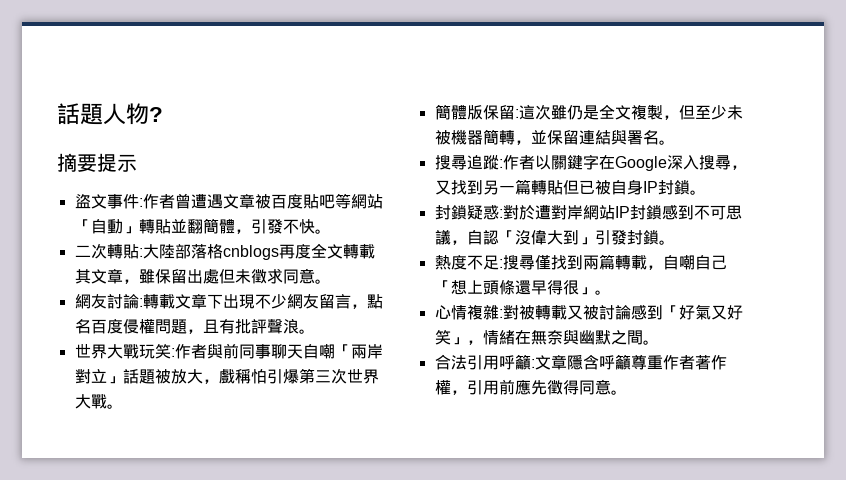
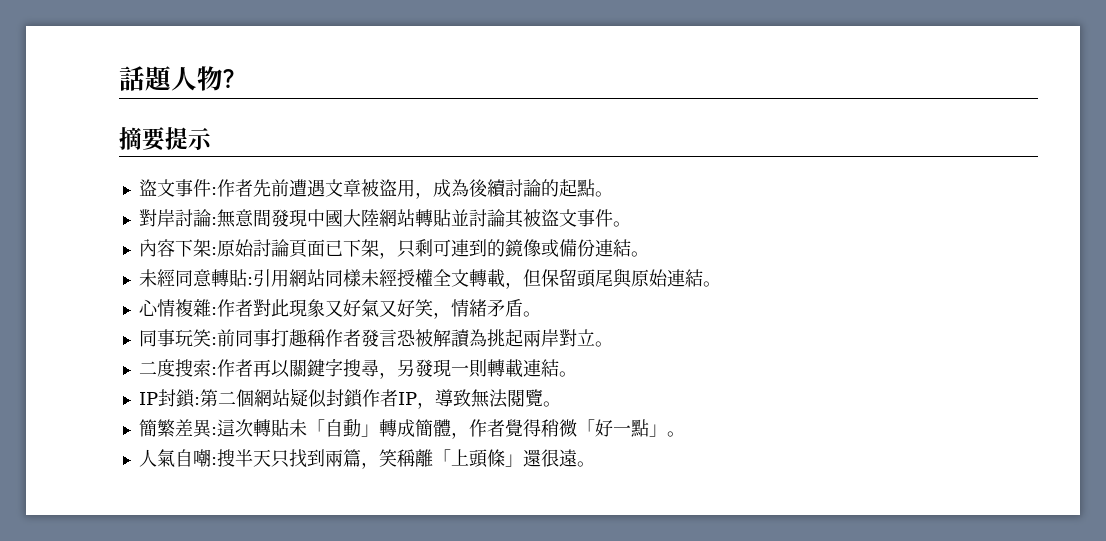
- 盜文事件:作者曾遭遇文章被百度貼吧等網站「自動」轉貼並翻簡體，引發不快。
- 二次轉貼:大陸部落格cnblogs再度全文轉載其文章，雖保留出處但未徵求同意。
- 網友討論:轉載文章下出現不少網友留言，點名百度侵權問題，且有批評聲浪。
- 世界大戰玩笑:作者與前同事聊天自嘲「兩岸對立」話題被放大，戲稱怕引爆第三次世界大戰。
- 簡體版保留:這次雖仍是全文複製，但至少未被機器簡轉，並保留連結與署名。
- 搜尋追蹤:作者以關鍵字在Google深入搜尋，又找到另一篇轉貼但已被自身IP封鎖。
- 封鎖疑惑:對於遭對岸網站IP封鎖感到不可思議，自認「沒偉大到」引發封鎖。
- 熱度不足:搜尋僅找到兩篇轉載，自嘲自己「想上頭條還早得很」。
- 心情複雜:對被轉載又被討論感到「好氣又好笑」，情緒在無奈與幽默之間。
- 合法引用呼籲:文章隱含呼籲尊重作者著作權，引用前應先徵得同意。
+ 盜文事件:作者先前遭遇文章被盜用，成為後續討論的起點。
+ 對岸討論:無意間發現中國大陸網站轉貼並討論其被盜文事件。
+ 內容下架:原始討論頁面已下架，只剩可連到的鏡像或備份連結。
+ 未經同意轉貼:引用網站同樣未經授權全文轉載，但保留頭尾與原始連結。
+ 心情複雜:作者對此現象又好氣又好笑，情緒矛盾。
+ 同事玩笑:前同事打趣稱作者發言恐被解讀為挑起兩岸對立。
+ 二度搜索:作者再以關鍵字搜尋，另發現一則轉載連結。
+ IP封鎖:第二個網站疑似封鎖作者IP，導致無法閱覽。
+ 簡繁差異:這次轉貼未「自動」轉成簡體，作者覺得稍微「好一點」。
+ 人氣自嘲:搜半天只找到兩篇，笑稱離「上頭條」還很遠。

